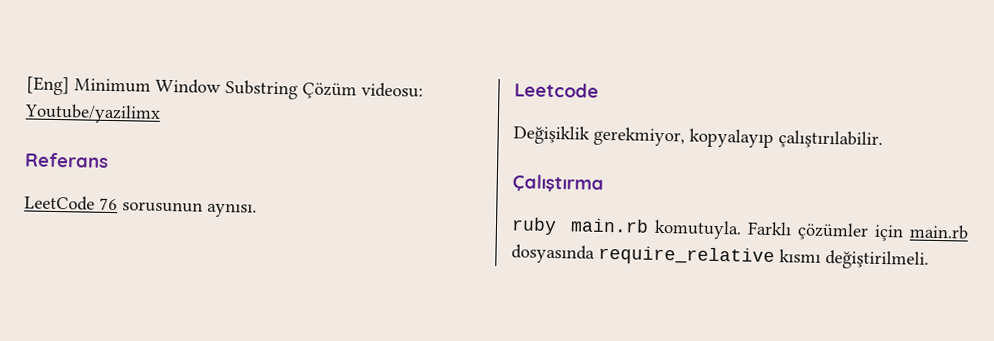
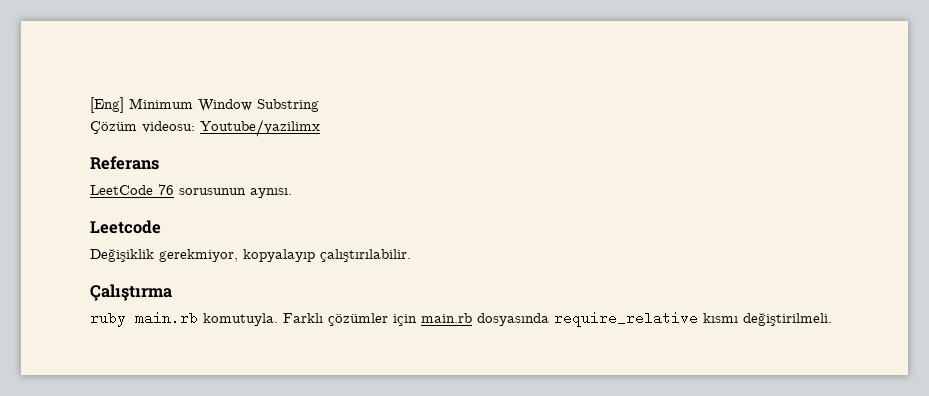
- [Eng] Minimum Window Substring Çözüm videosu: Youtube/yazilimx
+ [Eng] Minimum Window Substring
+ Çözüm videosu: Youtube/yazilimx

